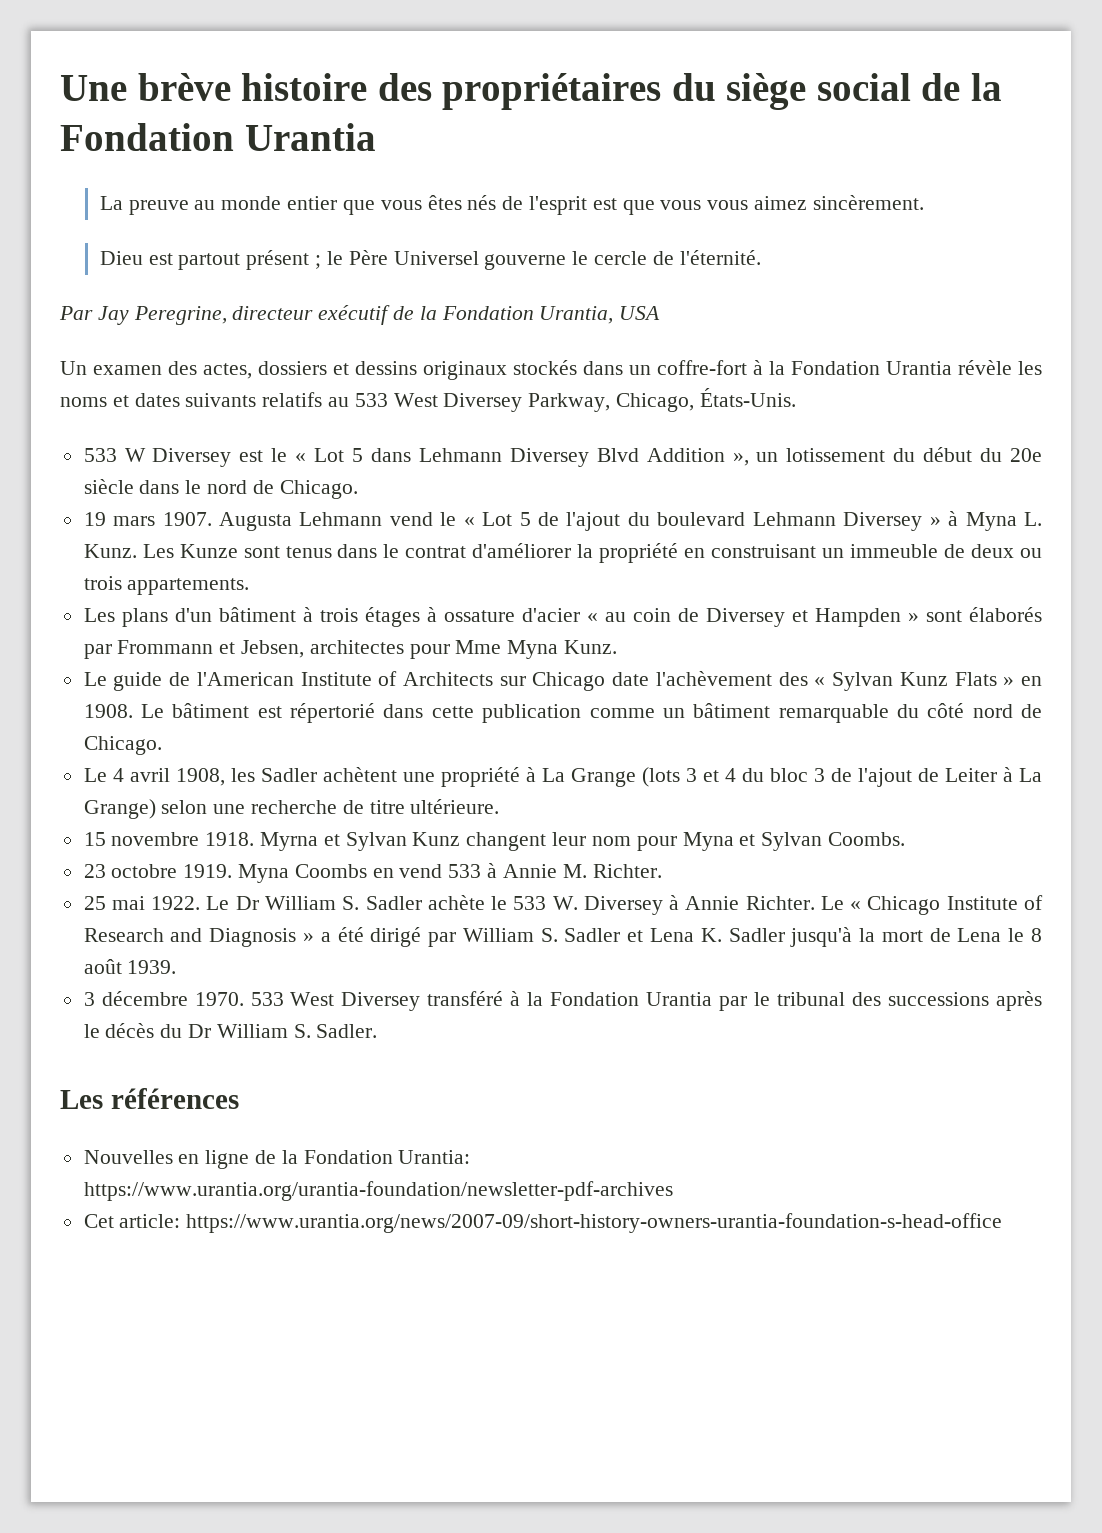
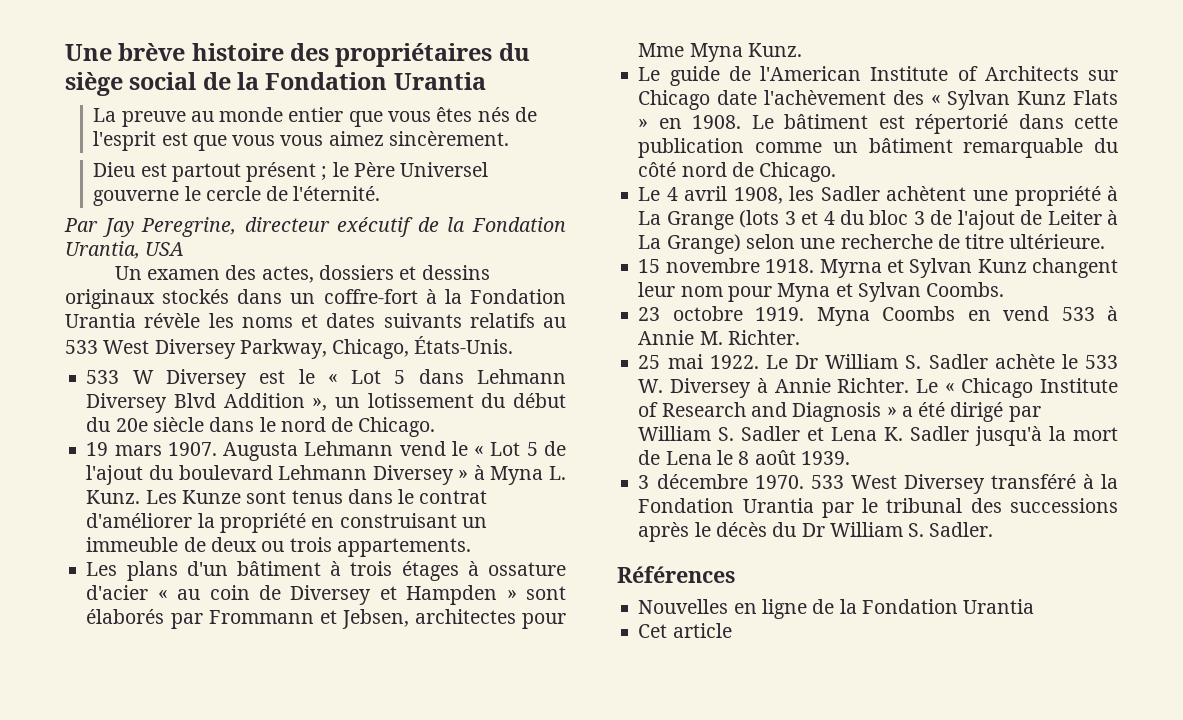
- Les références
+ Références
- Nouvelles en ligne de la Fondation Urantia: https://www.urantia.org/urantia-foundation/newsletter-pdf-archives
+ Nouvelles en ligne de la Fondation Urantia
- Cet article: https://www.urantia.org/news/2007-09/short-history-owners-urantia-foundation-s-head-office
+ Cet article

